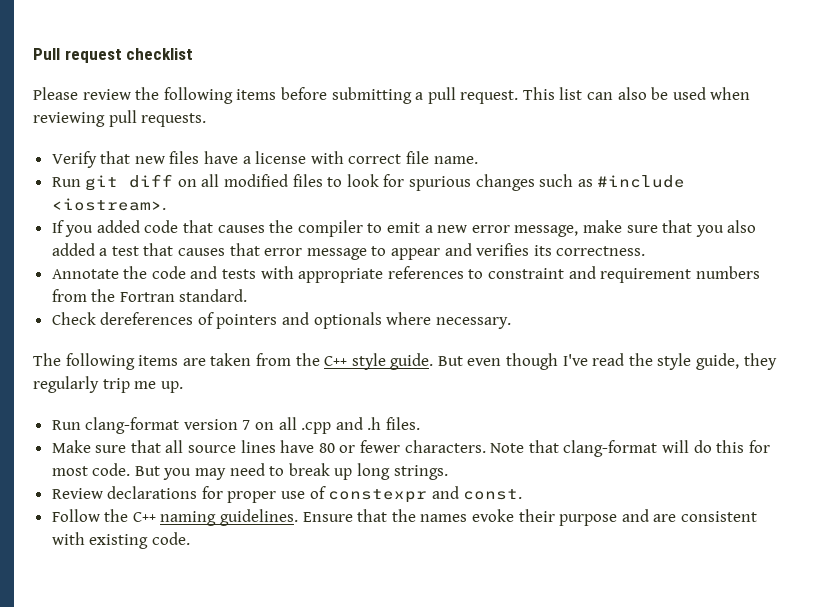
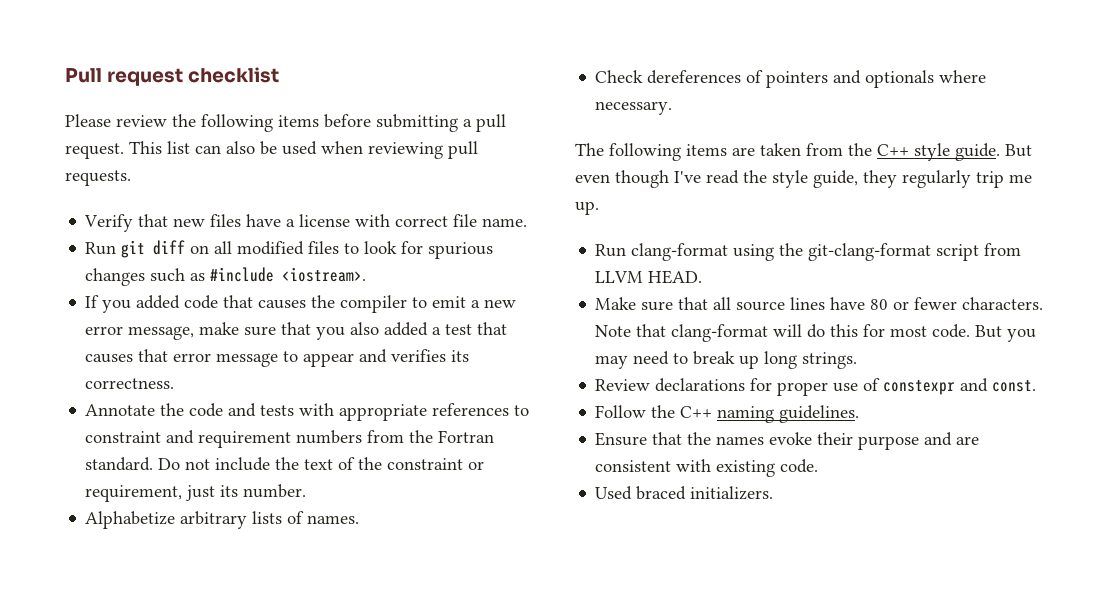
+ Do not include the text of the constraint or requirement, just its number.
+ Alphabetize arbitrary lists of names.
- Run clang-format version 7 on all .cpp and .h files.
+ Run clang-format using the git-clang-format script from LLVM HEAD.
- Follow the C++ naming guidelines. Ensure that the names evoke their purpose and are consistent with existing code.
+ Follow the C++ naming guidelines.
+ Ensure that the names evoke their purpose and are consistent with existing code.
+ Used braced initializers.

